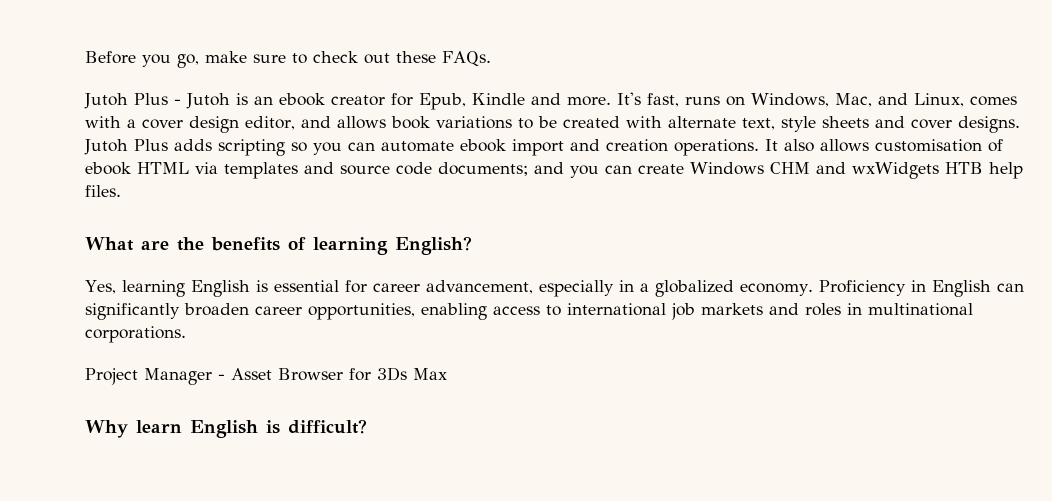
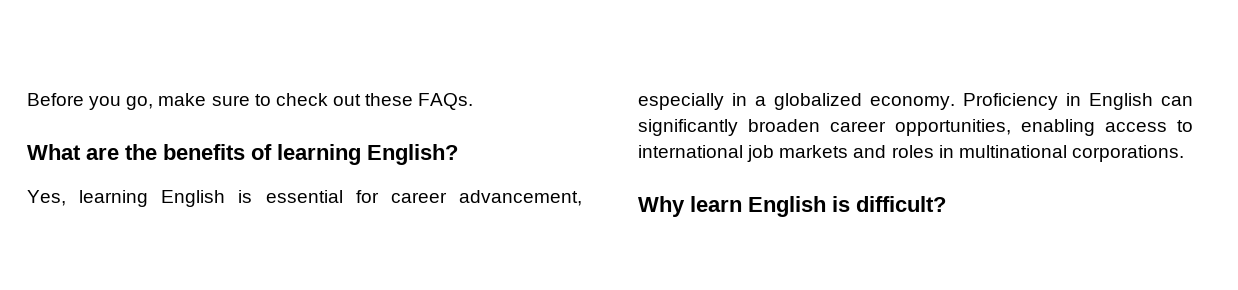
- Jutoh Plus - Jutoh is an ebook creator for Epub, Kindle and more. It's fast, runs on Windows, Mac, and Linux, comes with a cover design editor, and allows book variations to be created with alternate text, style sheets and cover designs. Jutoh Plus adds scripting so you can automate ebook import and creation operations. It also allows customisation of ebook HTML via templates and source code documents; and you can create Windows CHM and wxWidgets HTB help files.
- Project Manager - Asset Browser for 3Ds Max

